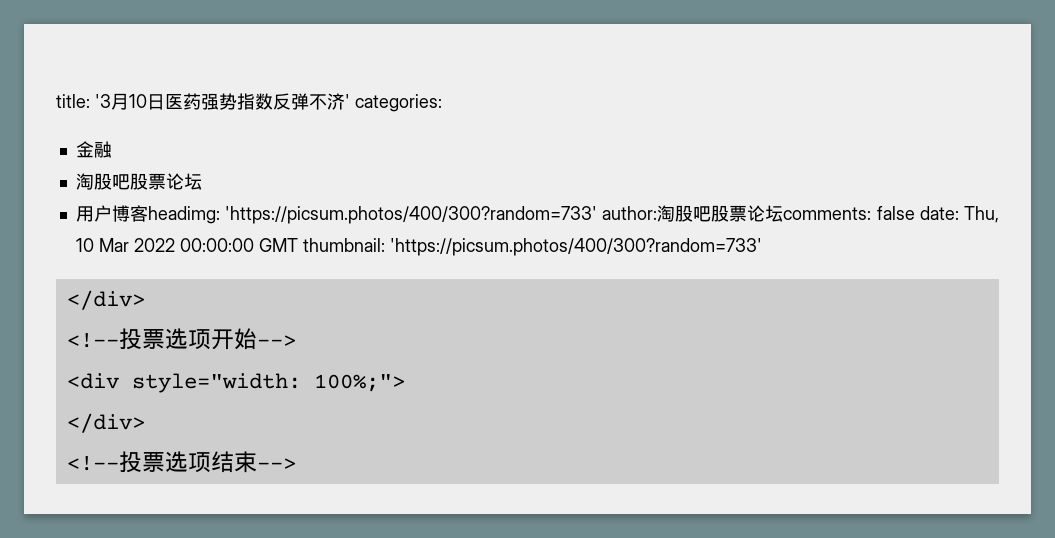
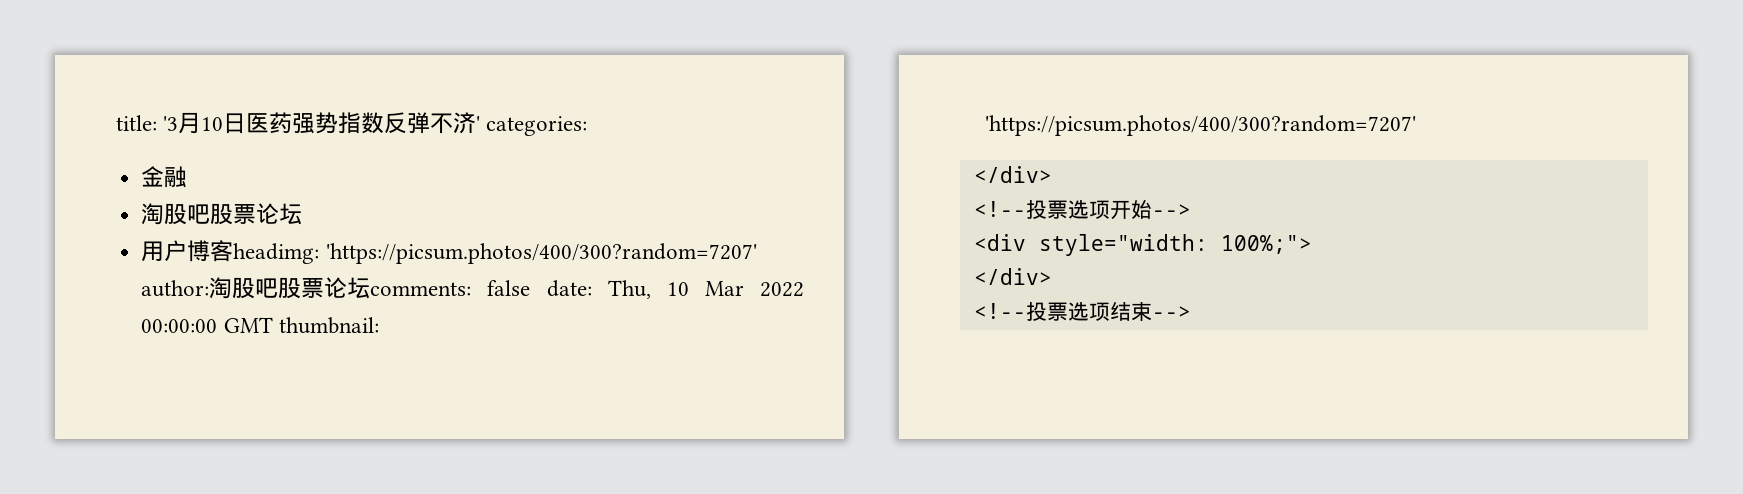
- 用户博客headimg: 'https://picsum.photos/400/300?random=733' author:淘股吧股票论坛comments: false date: Thu, 10 Mar 2022 00:00:00 GMT thumbnail: 'https://picsum.photos/400/300?random=733'
+ 用户博客headimg: 'https://picsum.photos/400/300?random=7207' author:淘股吧股票论坛comments: false date: Thu, 10 Mar 2022 00:00:00 GMT thumbnail: 'https://picsum.photos/400/300?random=7207'

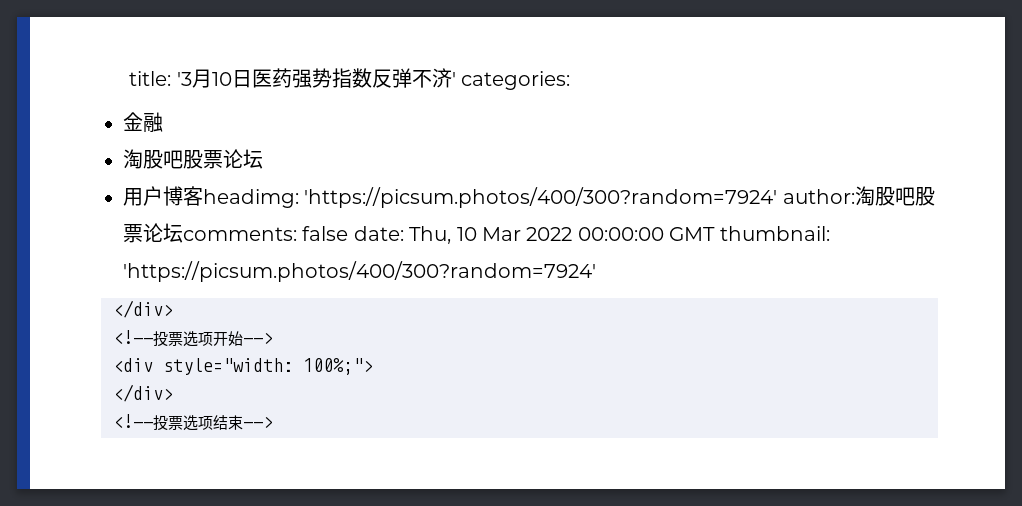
- 用户博客headimg: 'https://picsum.photos/400/300?random=7207' author:淘股吧股票论坛comments: false date: Thu, 10 Mar 2022 00:00:00 GMT thumbnail: 'https://picsum.photos/400/300?random=7207'
+ 用户博客headimg: 'https://picsum.photos/400/300?random=7924' author:淘股吧股票论坛comments: false date: Thu, 10 Mar 2022 00:00:00 GMT thumbnail: 'https://picsum.photos/400/300?random=7924'

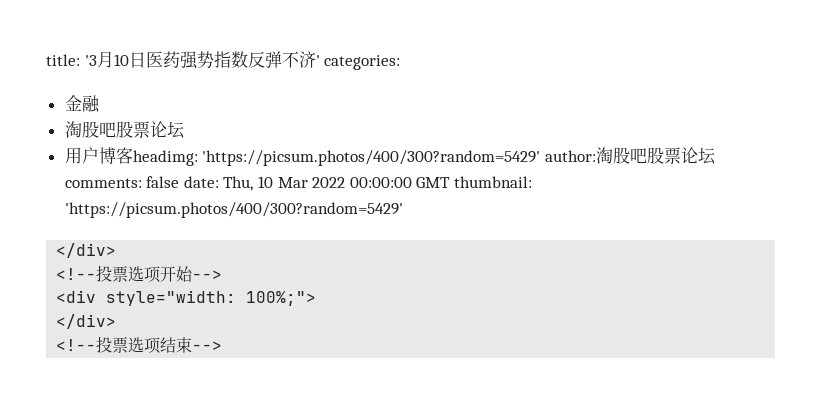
- 用户博客headimg: 'https://picsum.photos/400/300?random=7924' author:淘股吧股票论坛comments: false date: Thu, 10 Mar 2022 00:00:00 GMT thumbnail: 'https://picsum.photos/400/300?random=7924'
+ 用户博客headimg: 'https://picsum.photos/400/300?random=5429' author:淘股吧股票论坛comments: false date: Thu, 10 Mar 2022 00:00:00 GMT thumbnail: 'https://picsum.photos/400/300?random=5429'

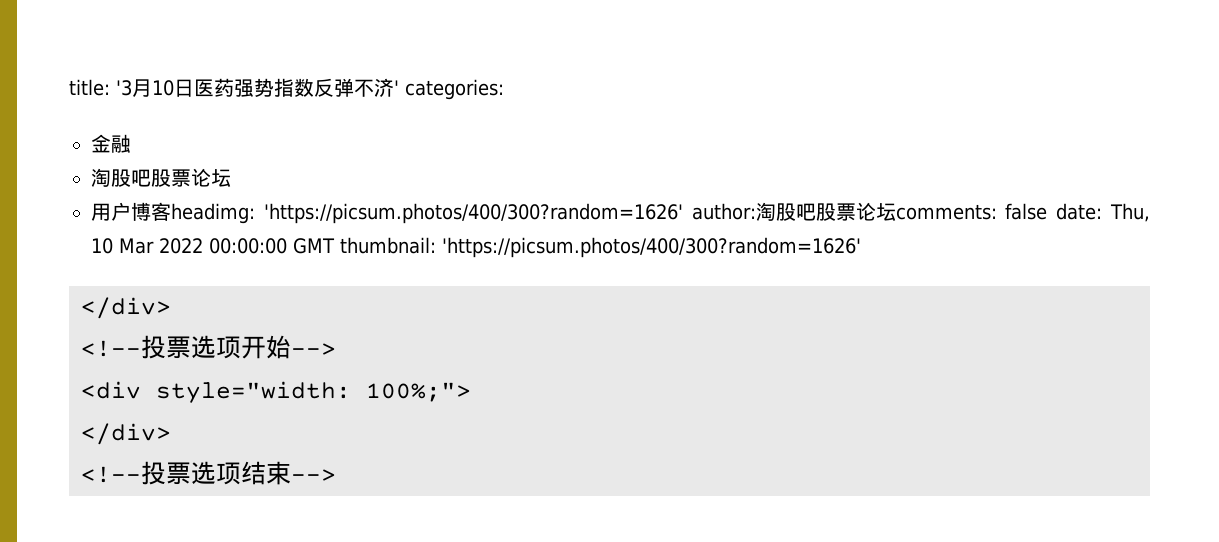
- 用户博客headimg: 'https://picsum.photos/400/300?random=5429' author:淘股吧股票论坛comments: false date: Thu, 10 Mar 2022 00:00:00 GMT thumbnail: 'https://picsum.photos/400/300?random=5429'
+ 用户博客headimg: 'https://picsum.photos/400/300?random=1626' author:淘股吧股票论坛comments: false date: Thu, 10 Mar 2022 00:00:00 GMT thumbnail: 'https://picsum.photos/400/300?random=1626'

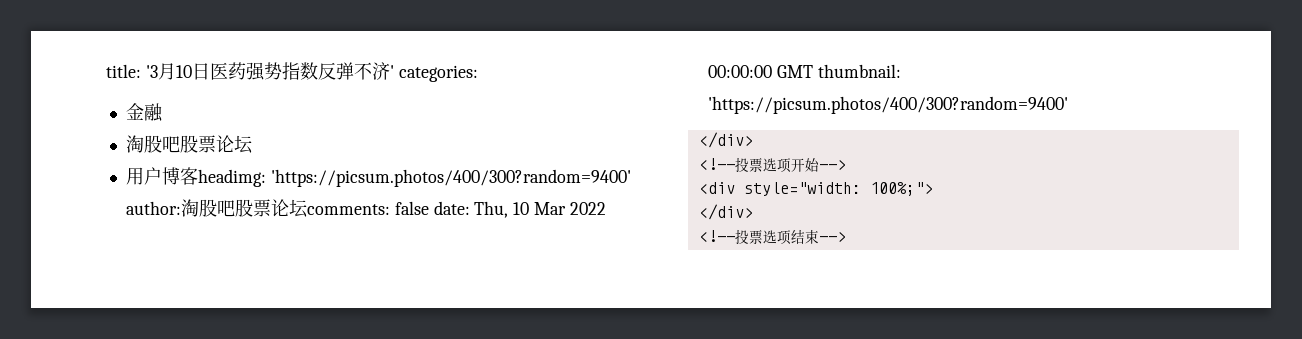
- 用户博客headimg: 'https://picsum.photos/400/300?random=1626' author:淘股吧股票论坛comments: false date: Thu, 10 Mar 2022 00:00:00 GMT thumbnail: 'https://picsum.photos/400/300?random=1626'
+ 用户博客headimg: 'https://picsum.photos/400/300?random=9400' author:淘股吧股票论坛comments: false date: Thu, 10 Mar 2022 00:00:00 GMT thumbnail: 'https://picsum.photos/400/300?random=9400'

